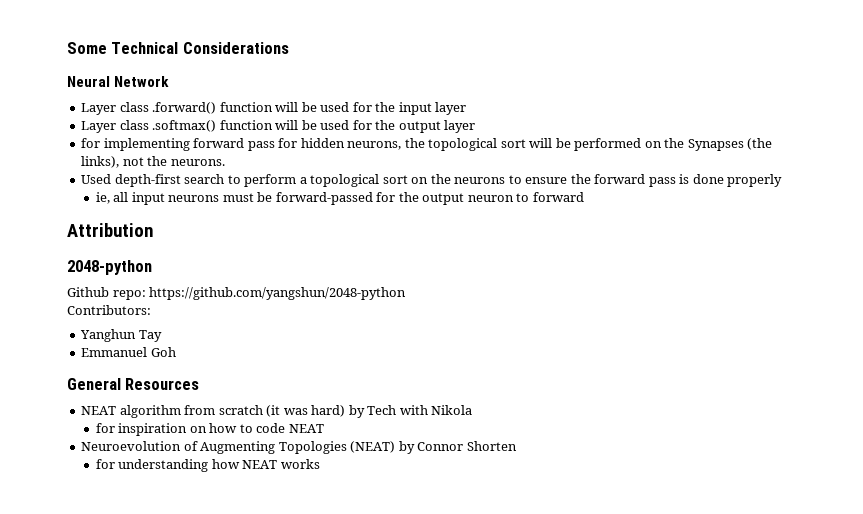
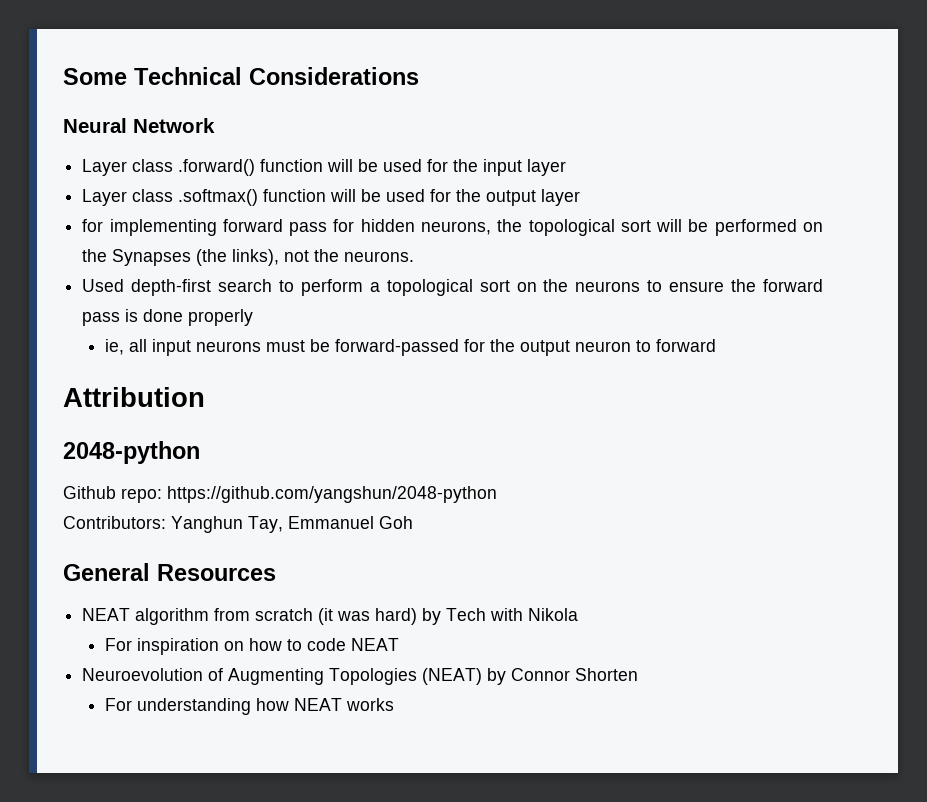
- Contributors:
- Yanghun Tay
- Emmanuel Goh
+ Contributors: Yanghun Tay, Emmanuel Goh
- for inspiration on how to code NEAT
+ For inspiration on how to code NEAT
- for understanding how NEAT works
+ For understanding how NEAT works

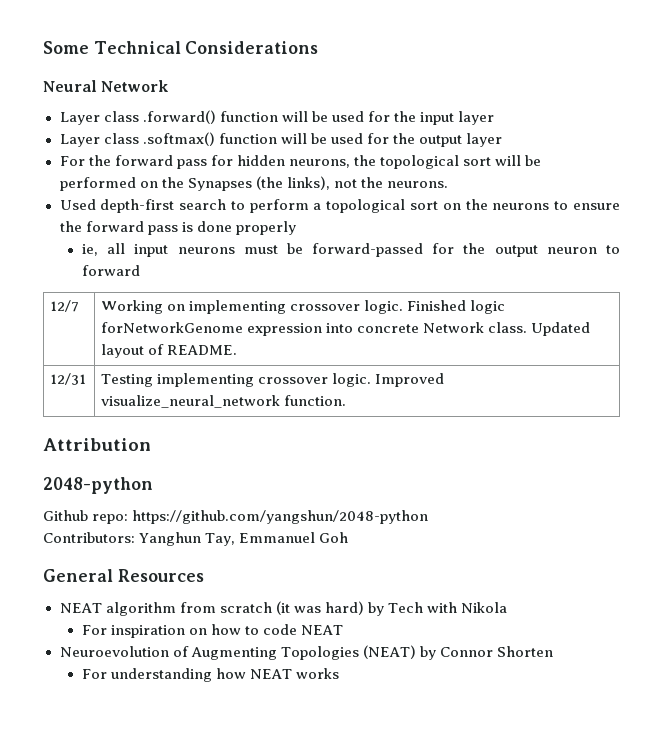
- for implementing forward pass for hidden neurons, the topological sort will be performed on the Synapses (the links), not the neurons.
+ For the forward pass for hidden neurons, the topological sort will be performed on the Synapses (the links), not the neurons.
+ 12/7 | Working on implementing crossover logic. Finished logic forNetworkGenome expression into concrete Network class. Updated layout of README.
+ 12/31 | Testing implementing crossover logic. Improved visualize_neural_network function.

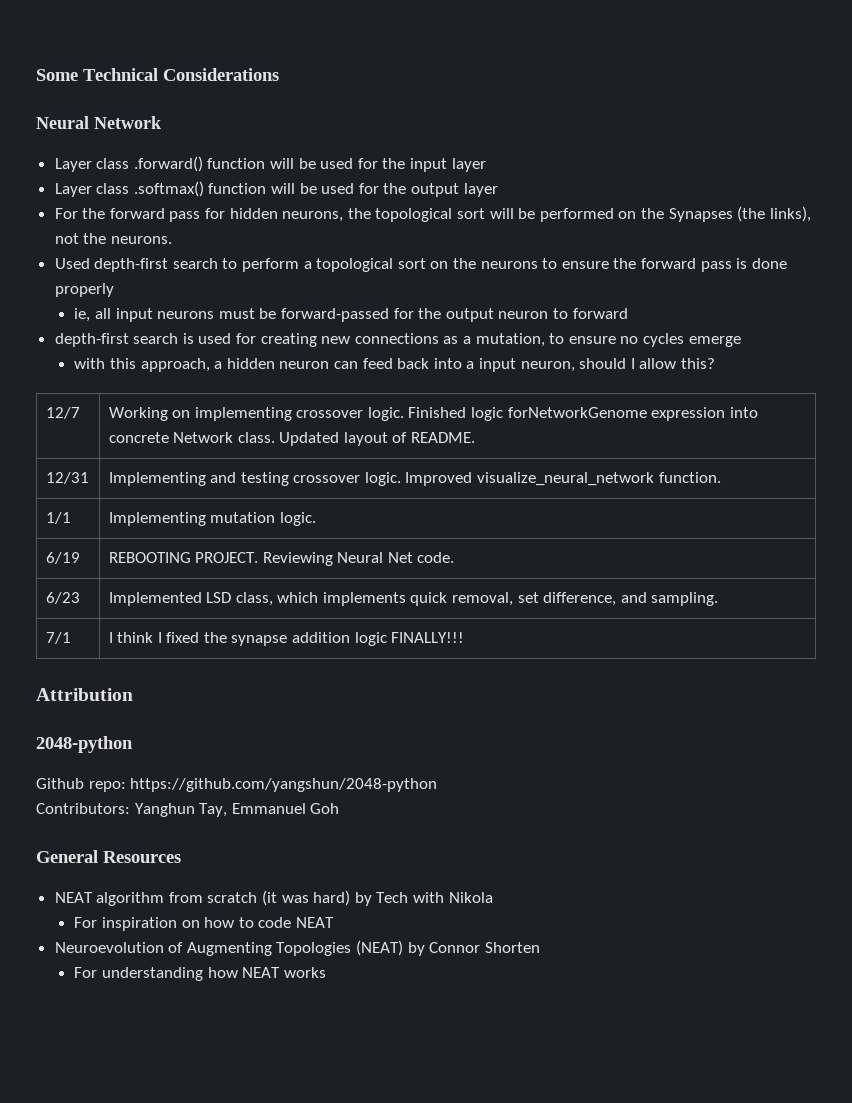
+ depth-first search is used for creating new connections as a mutation, to ensure no cycles emerge
+ with this approach, a hidden neuron can feed back into a input neuron, should I allow this?
- 12/31 | Testing implementing crossover logic. Improved visualize_neural_network function.
+ 12/31 | Implementing and testing crossover logic. Improved visualize_neural_network function.
+ 1/1 | Implementing mutation logic.
+ 6/19 | REBOOTING PROJECT. Reviewing Neural Net code.
+ 6/23 | Implemented LSD class, which implements quick removal, set difference, and sampling.
+ 7/1 | I think I fixed the synapse addition logic FINALLY!!!

